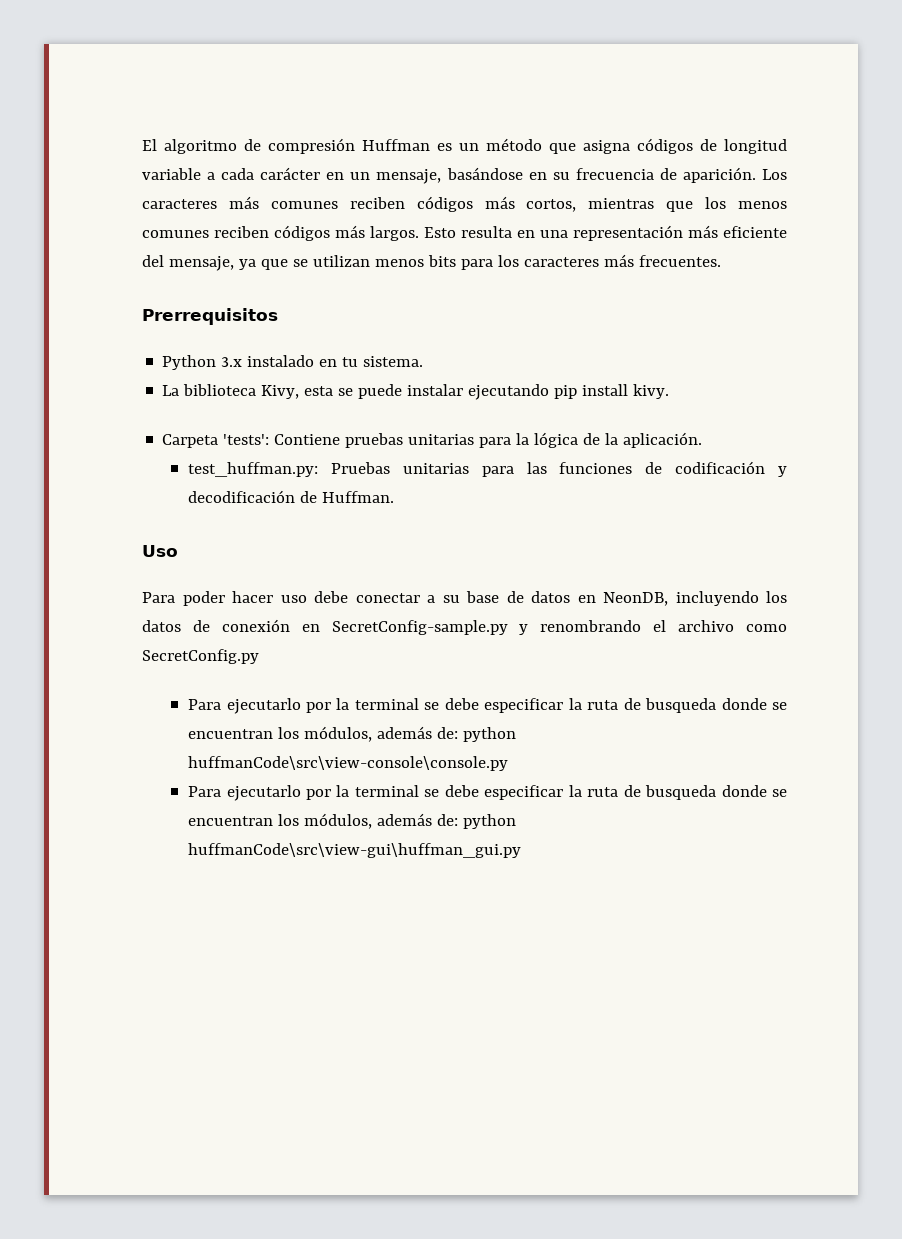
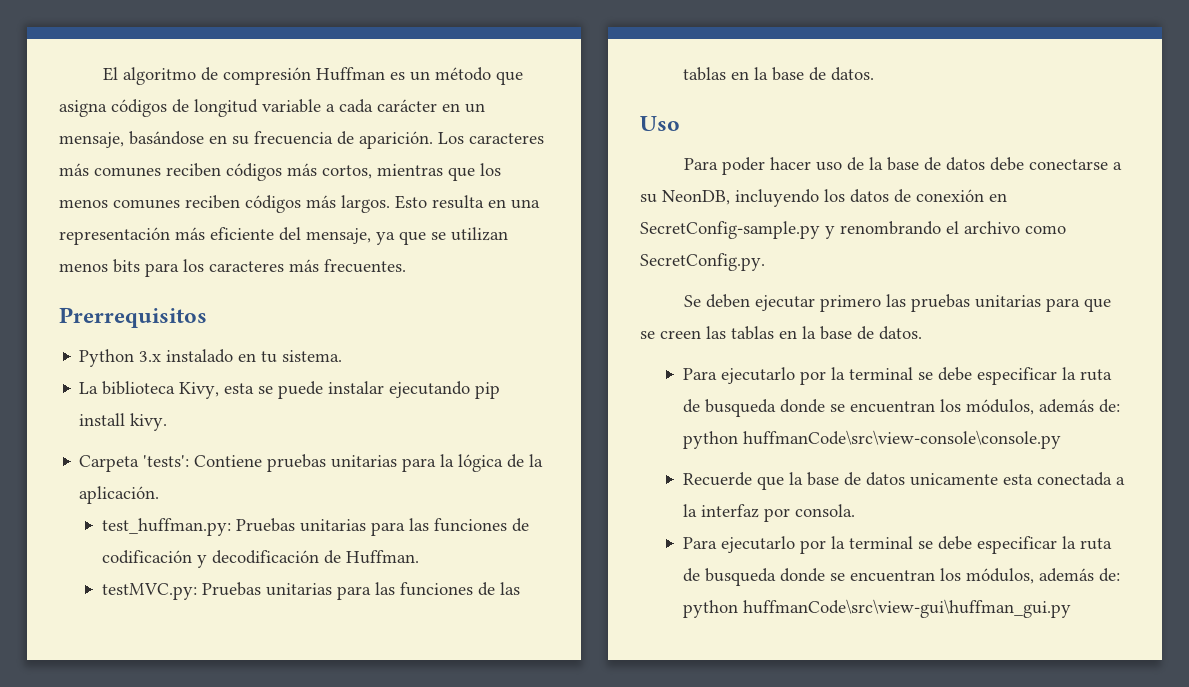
+ testMVC.py: Pruebas unitarias para las funciones de las tablas en la base de datos.
- Para poder hacer uso debe conectar a su base de datos en NeonDB, incluyendo los datos de conexión en SecretConfig-sample.py y renombrando el archivo como SecretConfig.py
+ Para poder hacer uso de la base de datos debe conectarse a su NeonDB, incluyendo los datos de conexión en SecretConfig-sample.py y renombrando el archivo como SecretConfig.py.
+ Se deben ejecutar primero las pruebas unitarias para que se creen las tablas en la base de datos.
+ Recuerde que la base de datos unicamente esta conectada a la interfaz por consola.

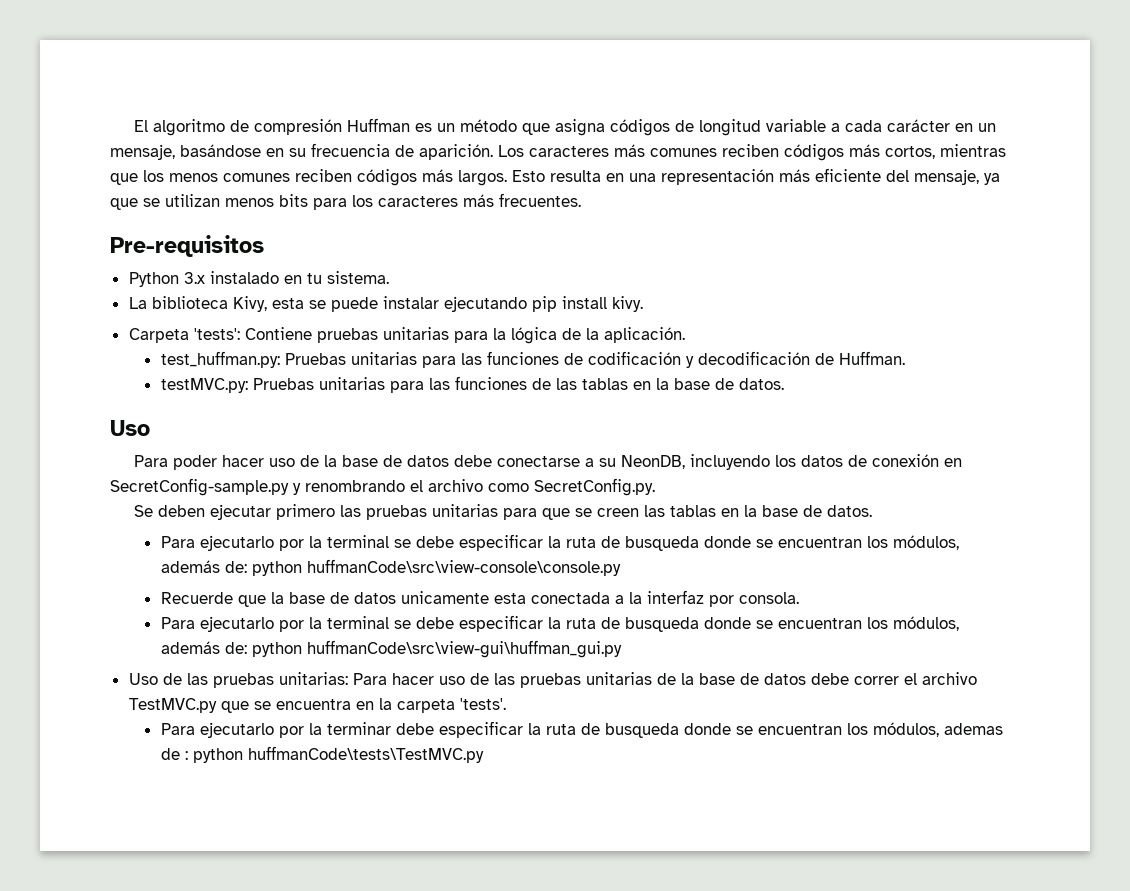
- Prerrequisitos
+ Pre-requisitos
+ Uso de las pruebas unitarias: Para hacer uso de las pruebas unitarias de la base de datos debe correr el archivo TestMVC.py que se encuentra en la carpeta 'tests'.
+ Para ejecutarlo por la terminar debe especificar la ruta de busqueda donde se encuentran los módulos, ademas de : python huffmanCode\tests\TestMVC.py

